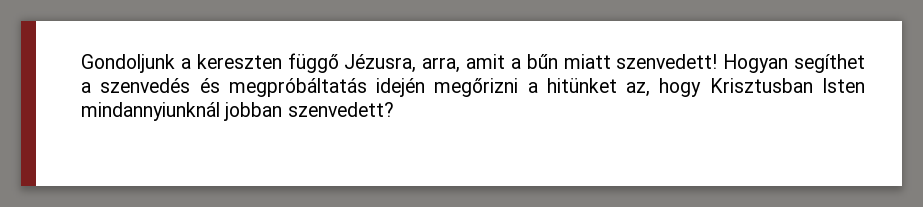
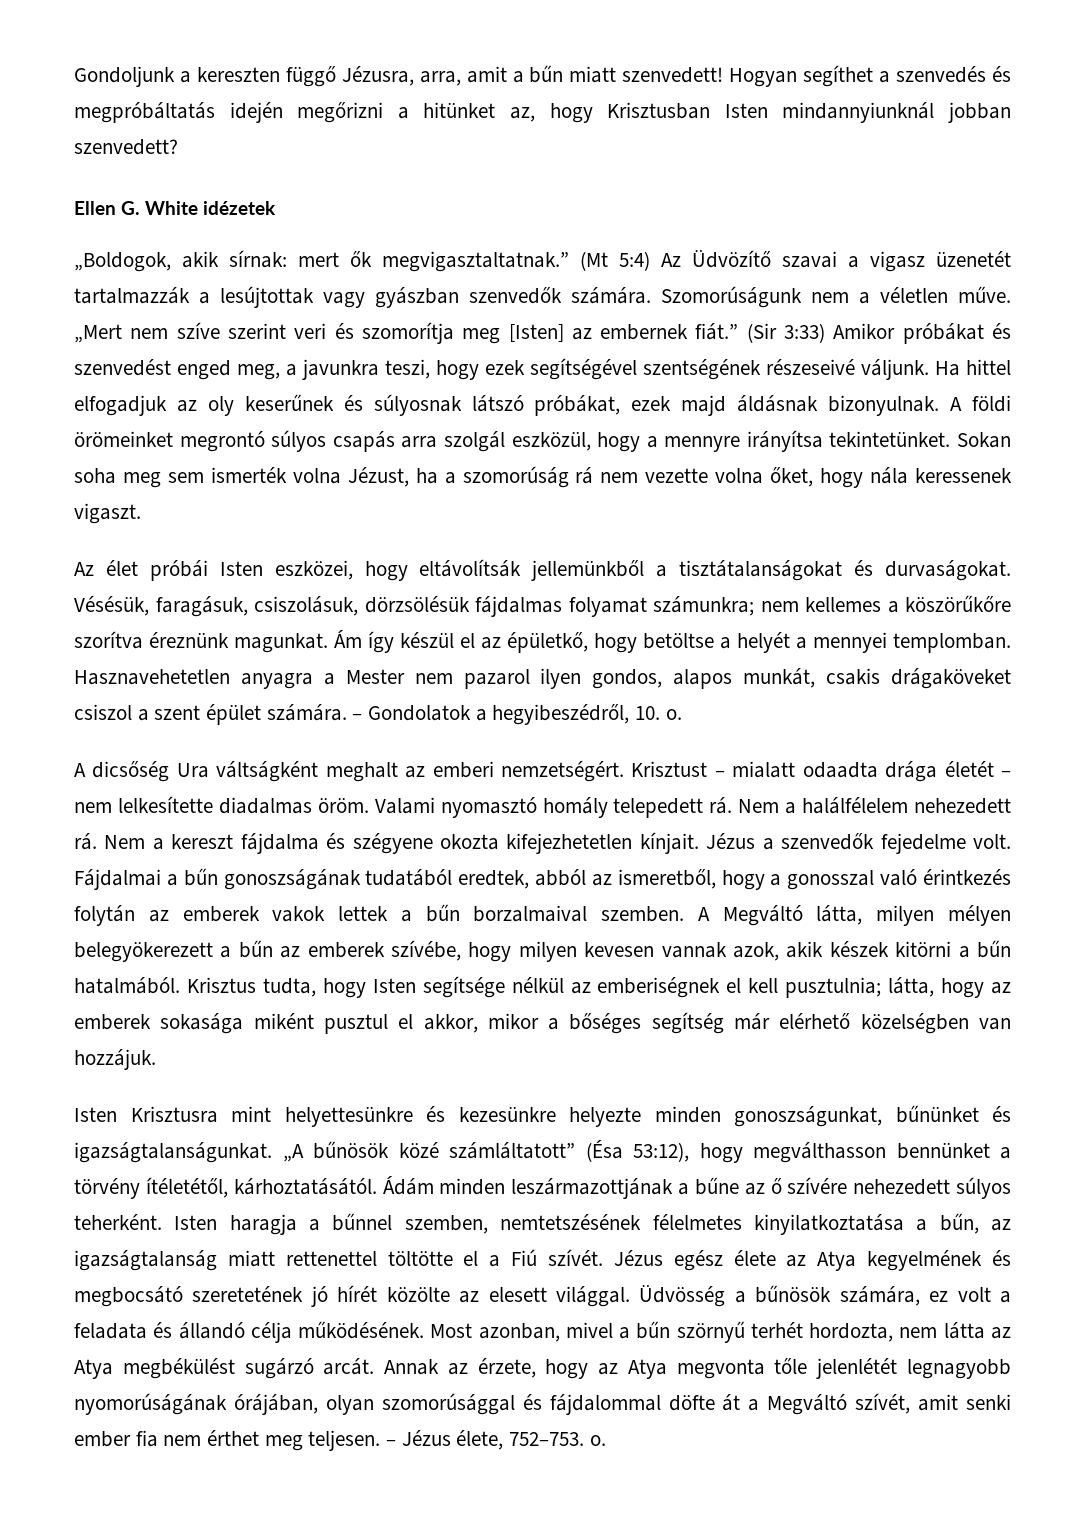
+ Ellen G. White idézetek
+ „Boldogok, akik sírnak: mert ők megvigasztaltatnak.” (Mt 5:4) Az Üdvözítő szavai a vigasz üzenetét tartalmazzák a lesújtottak vagy gyászban szenvedők számára. Szomorúságunk nem a véletlen műve. „Mert nem szíve szerint veri és szomorítja meg [Isten] az embernek fiát.” (Sir 3:33) Amikor próbákat és szenvedést enged meg, a javunkra teszi, hogy ezek segítségével szentségének részeseivé váljunk. Ha hittel elfogadjuk az oly keserűnek és súlyosnak látszó próbákat, ezek majd áldásnak bizonyulnak. A földi örömeinket megrontó súlyos csapás arra szolgál eszközül, hogy a mennyre irányítsa tekintetünket. Sokan soha meg sem ismerték volna Jézust, ha a szomorúság rá nem vezette volna őket, hogy nála keressenek vigaszt.
+ Az élet próbái Isten eszközei, hogy eltávolítsák jellemünkből a tisztátalanságokat és durvaságokat. Vésésük, faragásuk, csiszolásuk, dörzsölésük fájdalmas folyamat számunkra; nem kellemes a köszörűkőre szorítva éreznünk magunkat. Ám így készül el az épületkő, hogy betöltse a helyét a mennyei templomban. Hasznavehetetlen anyagra a Mester nem pazarol ilyen gondos, alapos munkát, csakis drágaköveket csiszol a szent épület számára. – Gondolatok a hegyibeszédről, 10. o.
+ A dicsőség Ura váltságként meghalt az emberi nemzetségért. Krisztust – mialatt odaadta drága életét – nem lelkesítette diadalmas öröm. Valami nyomasztó homály telepedett rá. Nem a halálfélelem nehezedett rá. Nem a kereszt fájdalma és szégyene okozta kifejezhetetlen kínjait. Jézus a szenvedők fejedelme volt. Fájdalmai a bűn gonoszságának tudatából eredtek, abból az ismeretből, hogy a gonosszal való érintkezés folytán az emberek vakok lettek a bűn borzalmaival szemben. A Megváltó látta, milyen mélyen belegyökerezett a bűn az emberek szívébe, hogy milyen kevesen vannak azok, akik készek kitörni a bűn hatalmából. Krisztus tudta, hogy Isten segítsége nélkül az emberiségnek el kell pusztulnia; látta, hogy az emberek sokasága miként pusztul el akkor, mikor a bőséges segítség már elérhető közelségben van hozzájuk.
+ Isten Krisztusra mint helyettesünkre és kezesünkre helyezte minden gonoszságunkat, bűnünket és igazságtalanságunkat. „A bűnösök közé számláltatott” (Ésa 53:12), hogy megválthasson bennünket a törvény ítéletétől, kárhoztatásától. Ádám minden leszármazottjának a bűne az ő szívére nehezedett súlyos teherként. Isten haragja a bűnnel szemben, nemtetszésének félelmetes kinyilatkoztatása a bűn, az igazságtalanság miatt rettenettel töltötte el a Fiú szívét. Jézus egész élete az Atya kegyelmének és megbocsátó szeretetének jó hírét közölte az elesett világgal. Üdvösség a bűnösök számára, ez volt a feladata és állandó célja működésének. Most azonban, mivel a bűn szörnyű terhét hordozta, nem látta az Atya megbékülést sugárzó arcát. Annak az érzete, hogy az Atya megvonta tőle jelenlétét legnagyobb nyomorúságának órájában, olyan szomorúsággal és fájdalommal döfte át a Megváltó szívét, amit senki ember fia nem érthet meg teljesen. – Jézus élete, 752–753. o.

